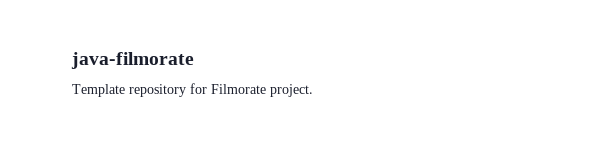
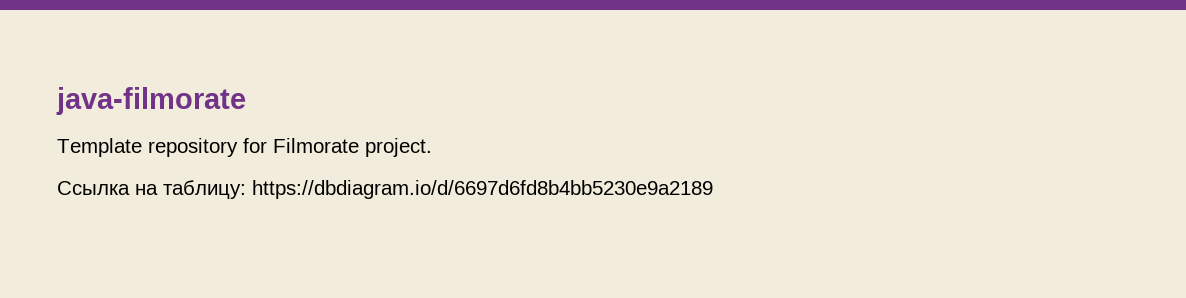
+ Ссылка на таблицу: https://dbdiagram.io/d/6697d6fd8b4bb5230e9a2189

